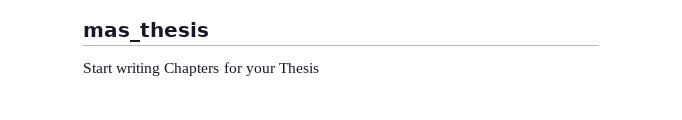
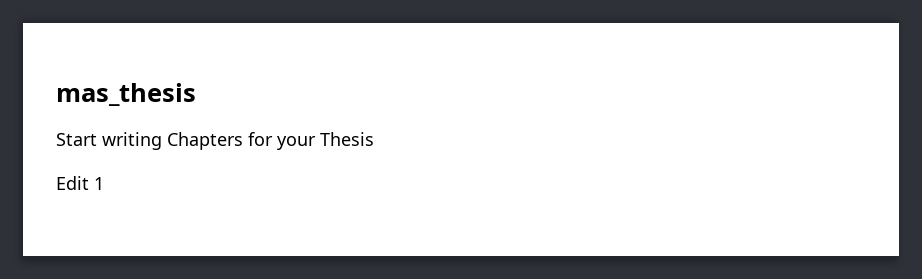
+ Edit 1

